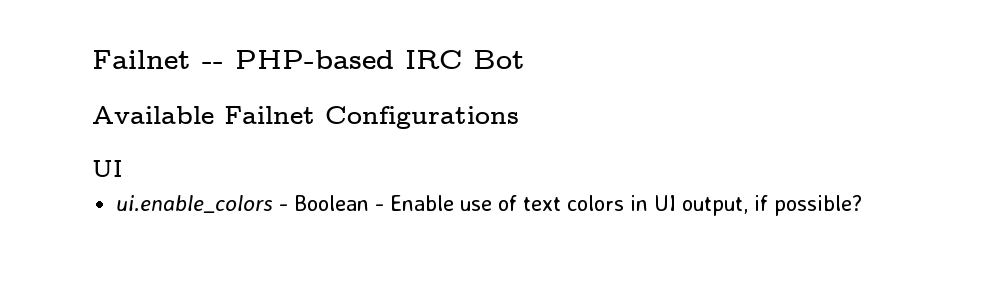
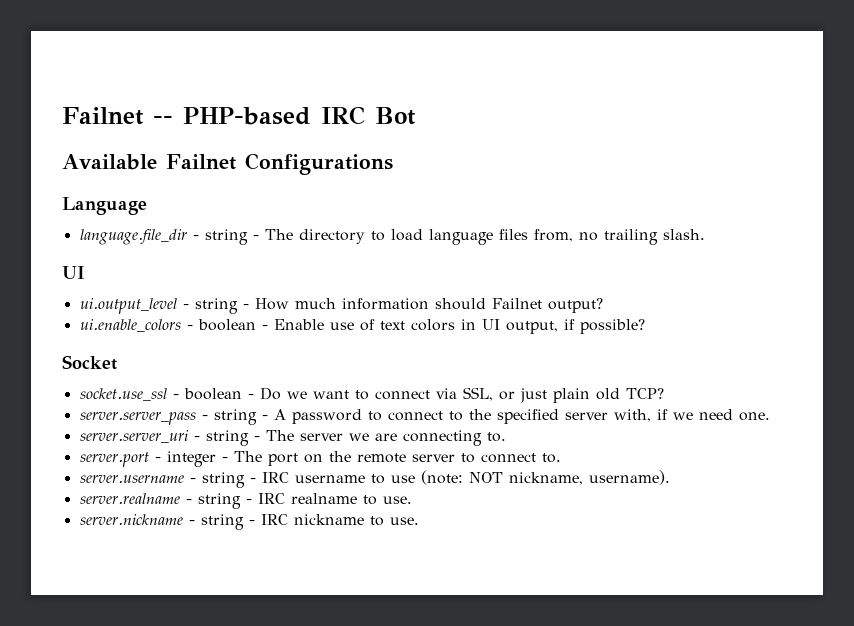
  Available Failnet Configurations
+ Language
+ language.file_dir - string - The directory to load language files from, no trailing slash.
  UI
+ ui.output_level - string - How much information should Failnet output?
- ui.enable_colors - Boolean - Enable use of text colors in UI output, if possible?
+ ui.enable_colors - boolean - Enable use of text colors in UI output, if possible?
+ Socket
+ socket.use_ssl - boolean - Do we want to connect via SSL, or just plain old TCP?
+ server.server_pass - string - A password to connect to the specified server with, if we need one.
+ server.server_uri - string - The server we are connecting to.
+ server.port - integer - The port on the remote server to connect to.
+ server.username - string - IRC username to use (note: NOT nickname, username).
+ server.realname - string - IRC realname to use.
+ server.nickname - string - IRC nickname to use.

